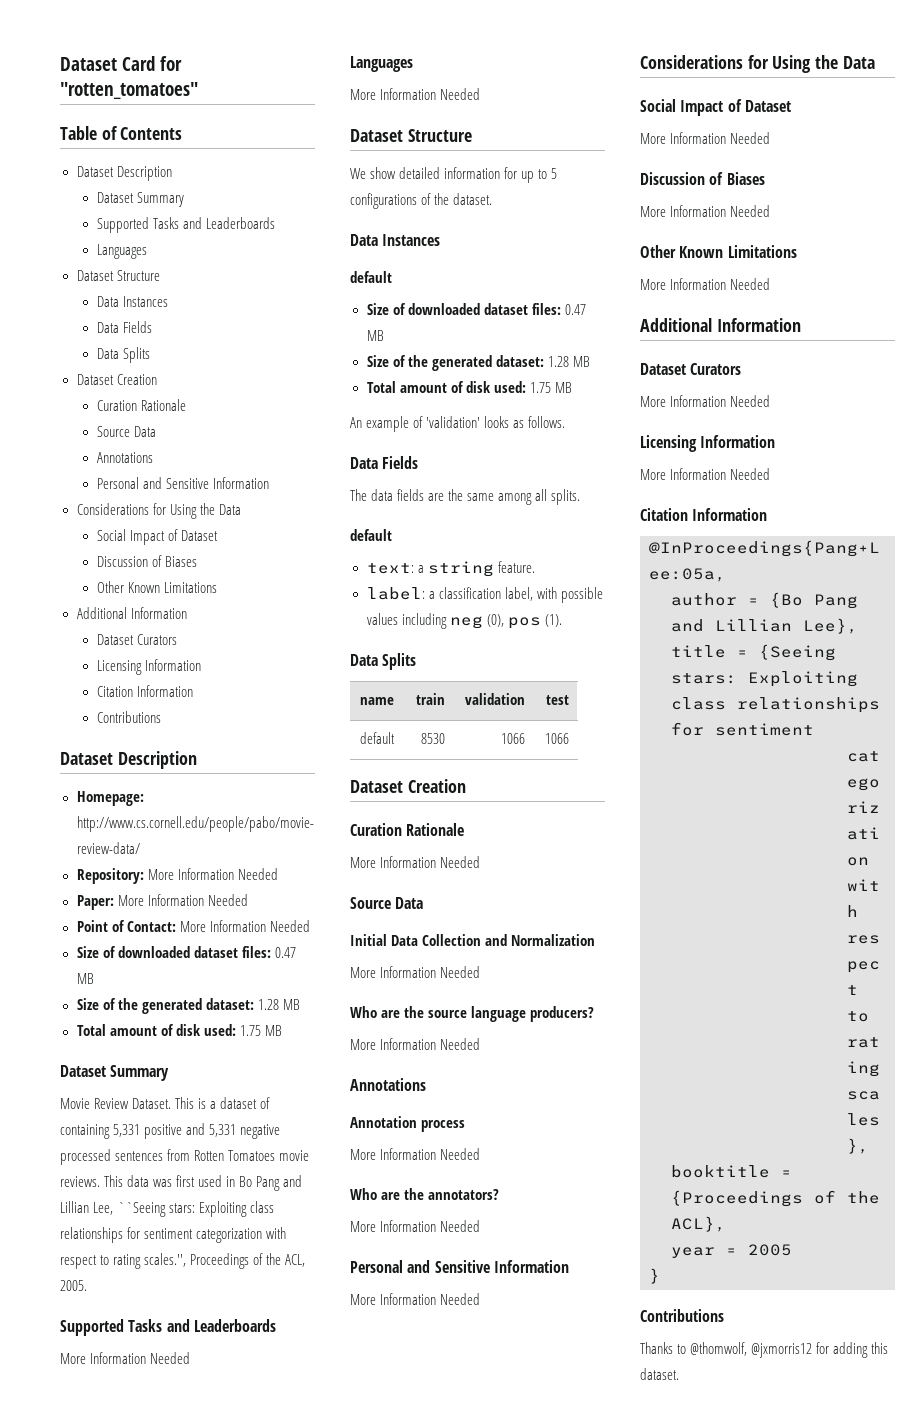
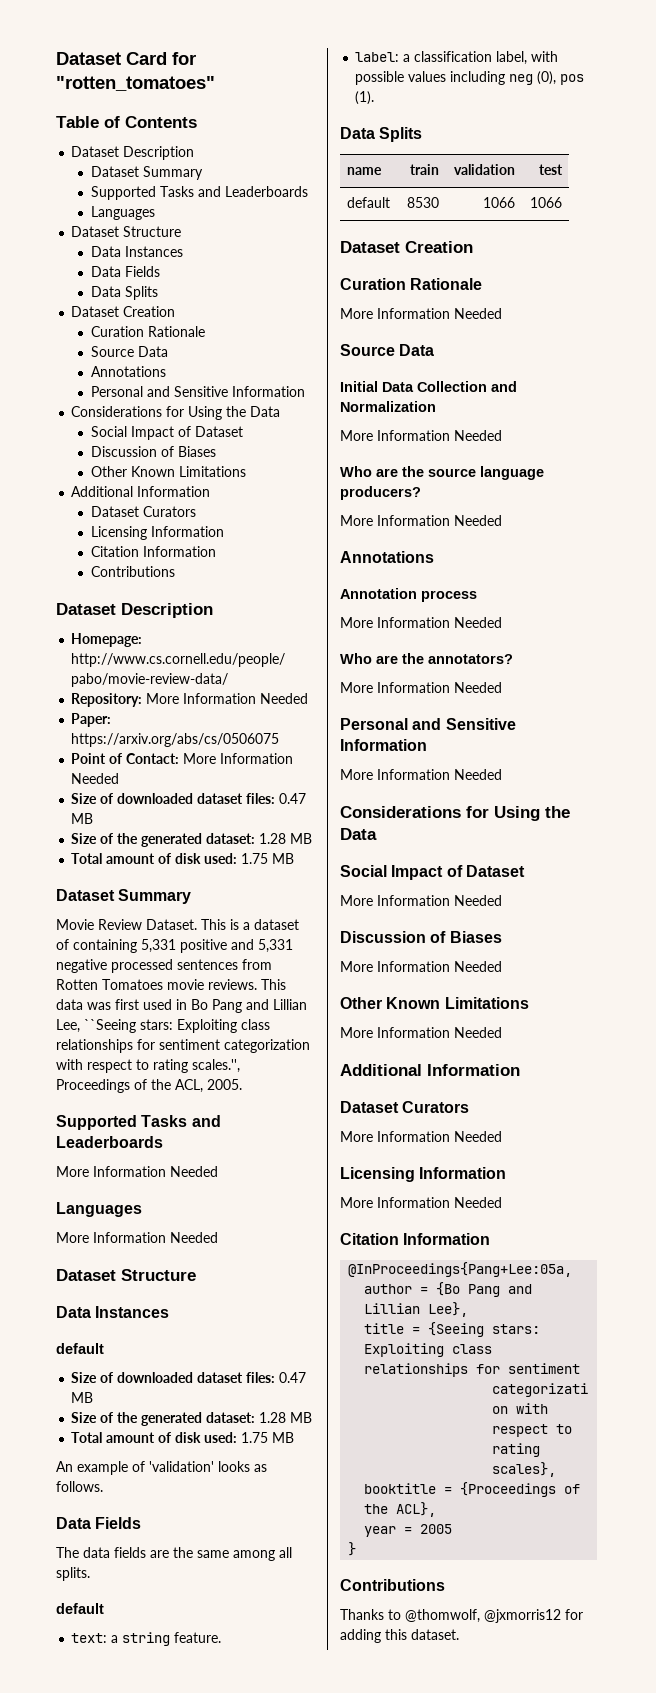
- Paper: More Information Needed
+ Paper: https://arxiv.org/abs/cs/0506075
- We show detailed information for up to 5 configurations of the dataset.

